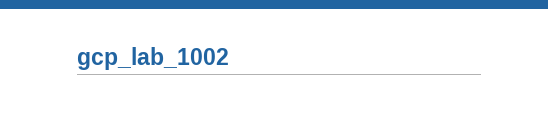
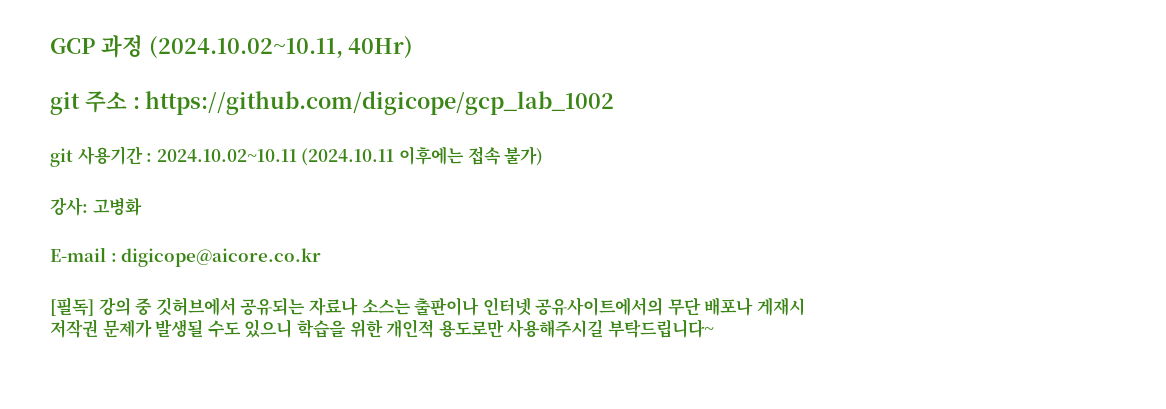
- gcp_lab_1002
+ GCP 과정 (2024.10.02~10.11, 40Hr)
+ git 주소 : https://github.com/digicope/gcp_lab_1002
+ git 사용기간 : 2024.10.02~10.11 (2024.10.11 이후에는 접속 불가)
+ 강사: 고병화
+ E-mail : digicope@aicore.co.kr
+ [필독] 강의 중 깃허브에서 공유되는 자료나 소스는 출판이나 인터넷 공유사이트에서의 무단 배포나 게재시
+ 저작권 문제가 발생될 수도 있으니 학습을 위한 개인적 용도로만 사용해주시길 부탁드립니다~

